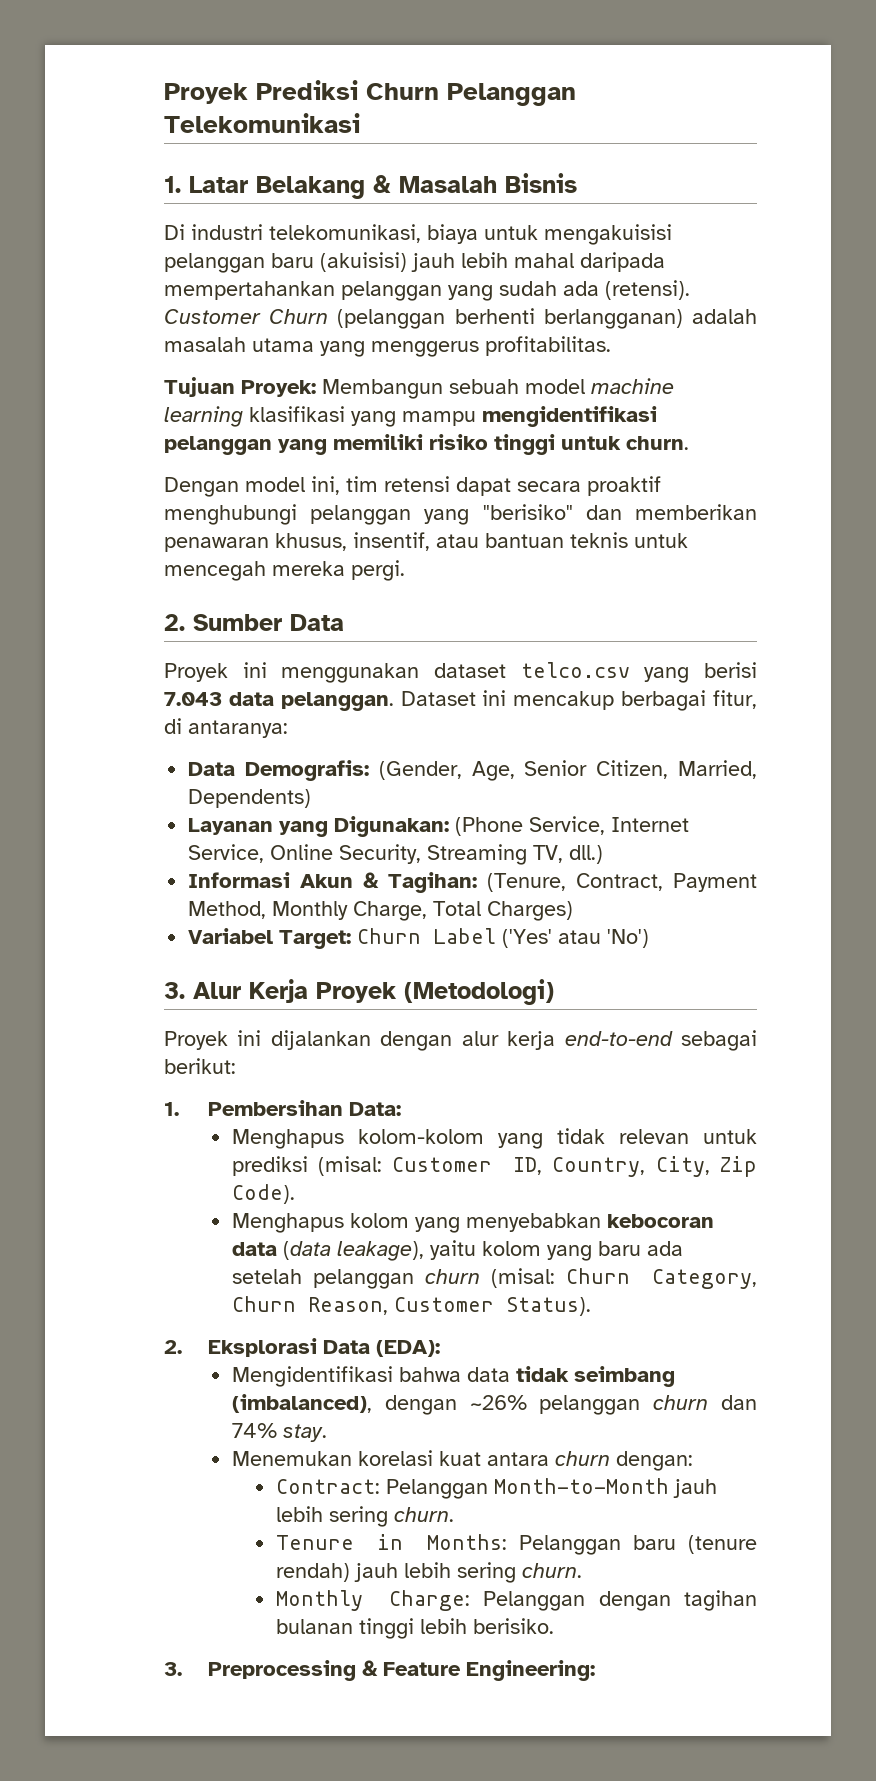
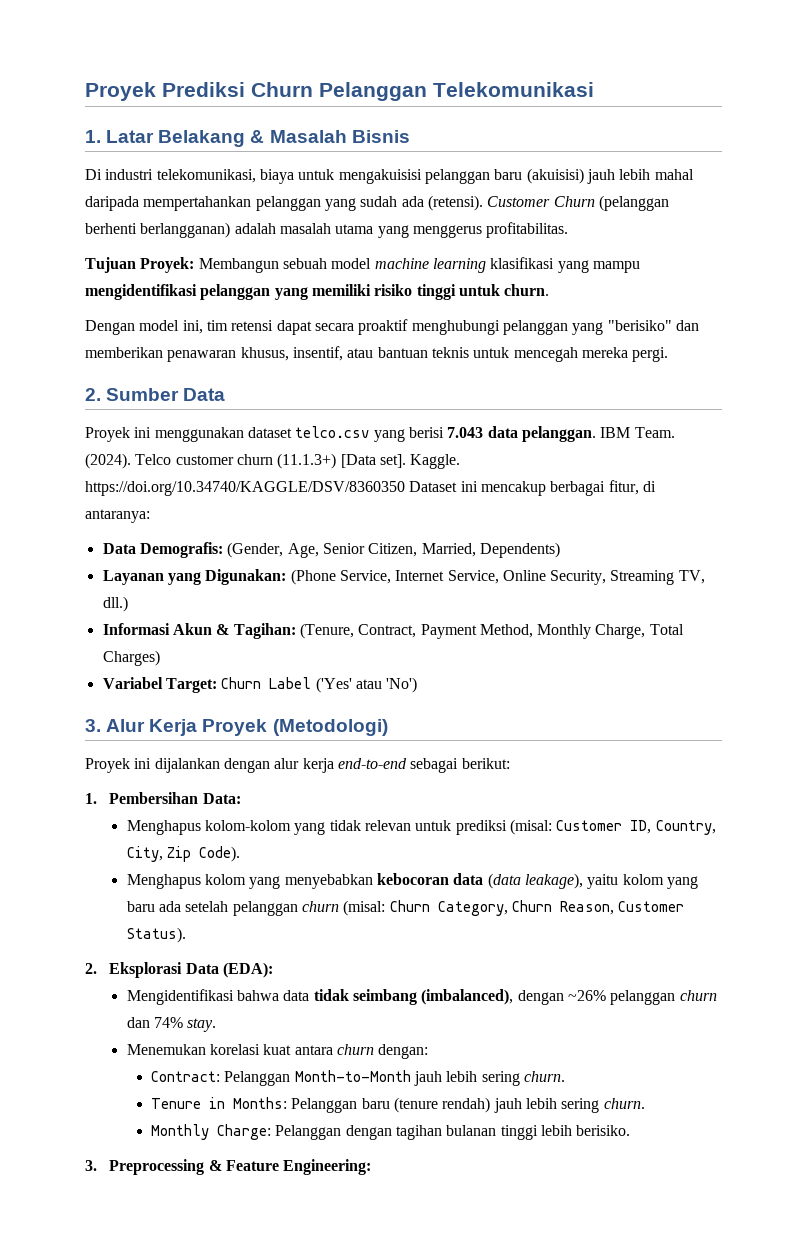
- Dataset ini mencakup berbagai fitur, di antaranya:
+ IBM Team. (2024). Telco customer churn (11.1.3+) [Data set]. Kaggle. https://doi.org/10.34740/KAGGLE/DSV/8360350 Dataset ini mencakup berbagai fitur, di antaranya:

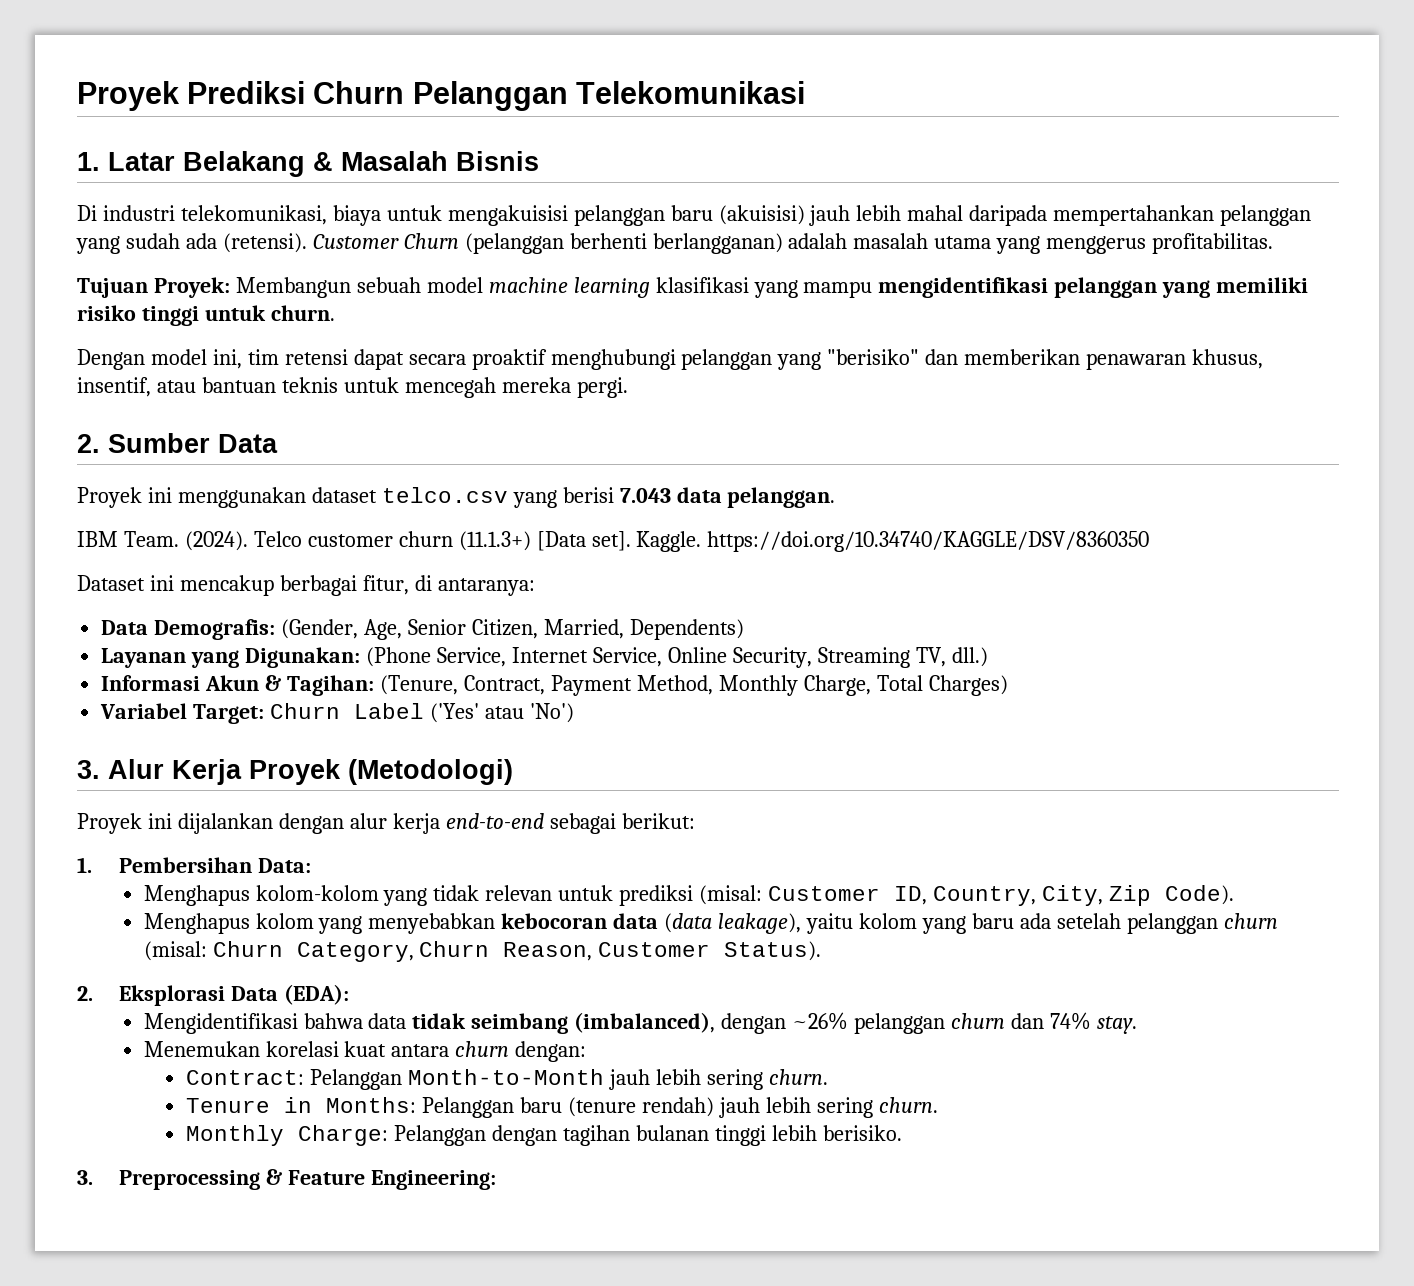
- Proyek ini menggunakan dataset telco.csv yang berisi 7.043 data pelanggan. IBM Team.
+ Proyek ini menggunakan dataset telco.csv yang berisi 7.043 data pelanggan.
+ IBM Team.
- Kaggle. https://doi.org/10.34740/KAGGLE/DSV/8360350 Dataset ini mencakup berbagai fitur, di antaranya:
+ Kaggle. https://doi.org/10.34740/KAGGLE/DSV/8360350
+ Dataset ini mencakup berbagai fitur, di antaranya:

